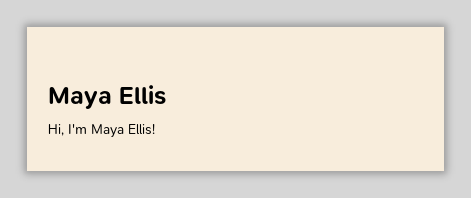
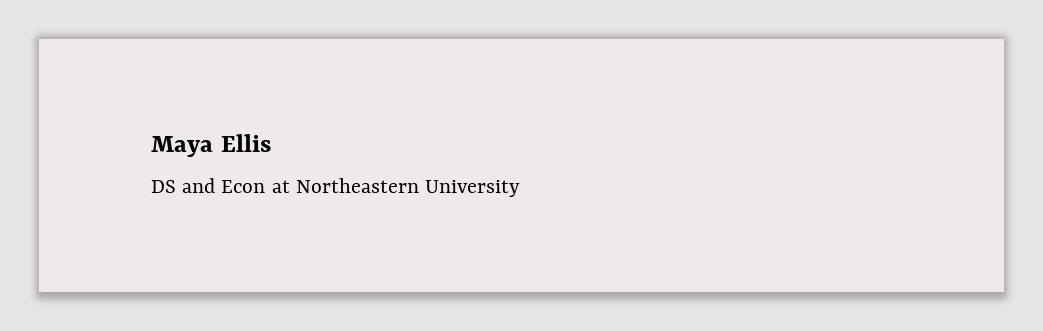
- Hi, I'm Maya Ellis!
+ DS and Econ at Northeastern University

